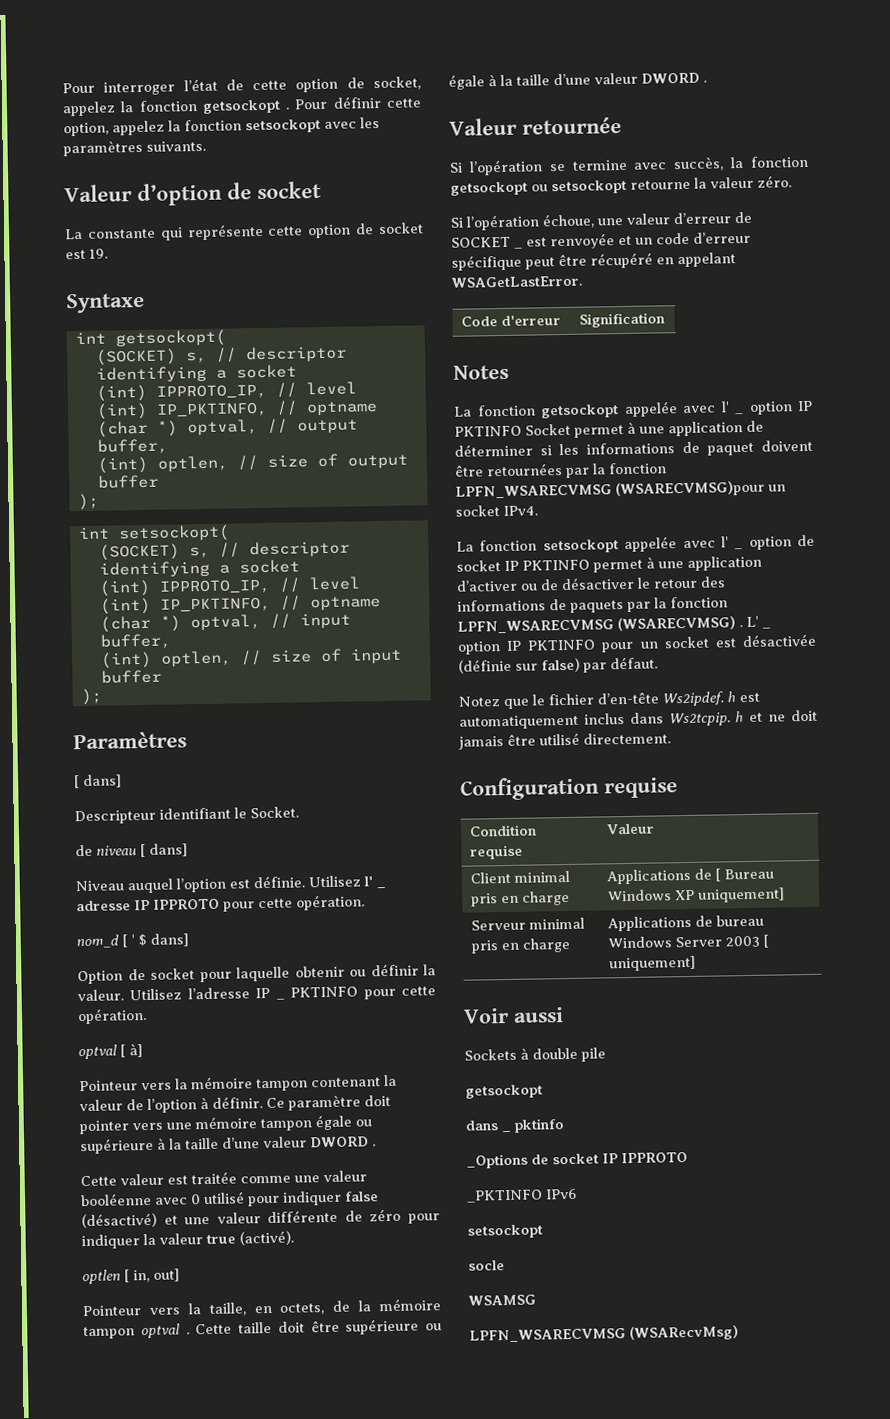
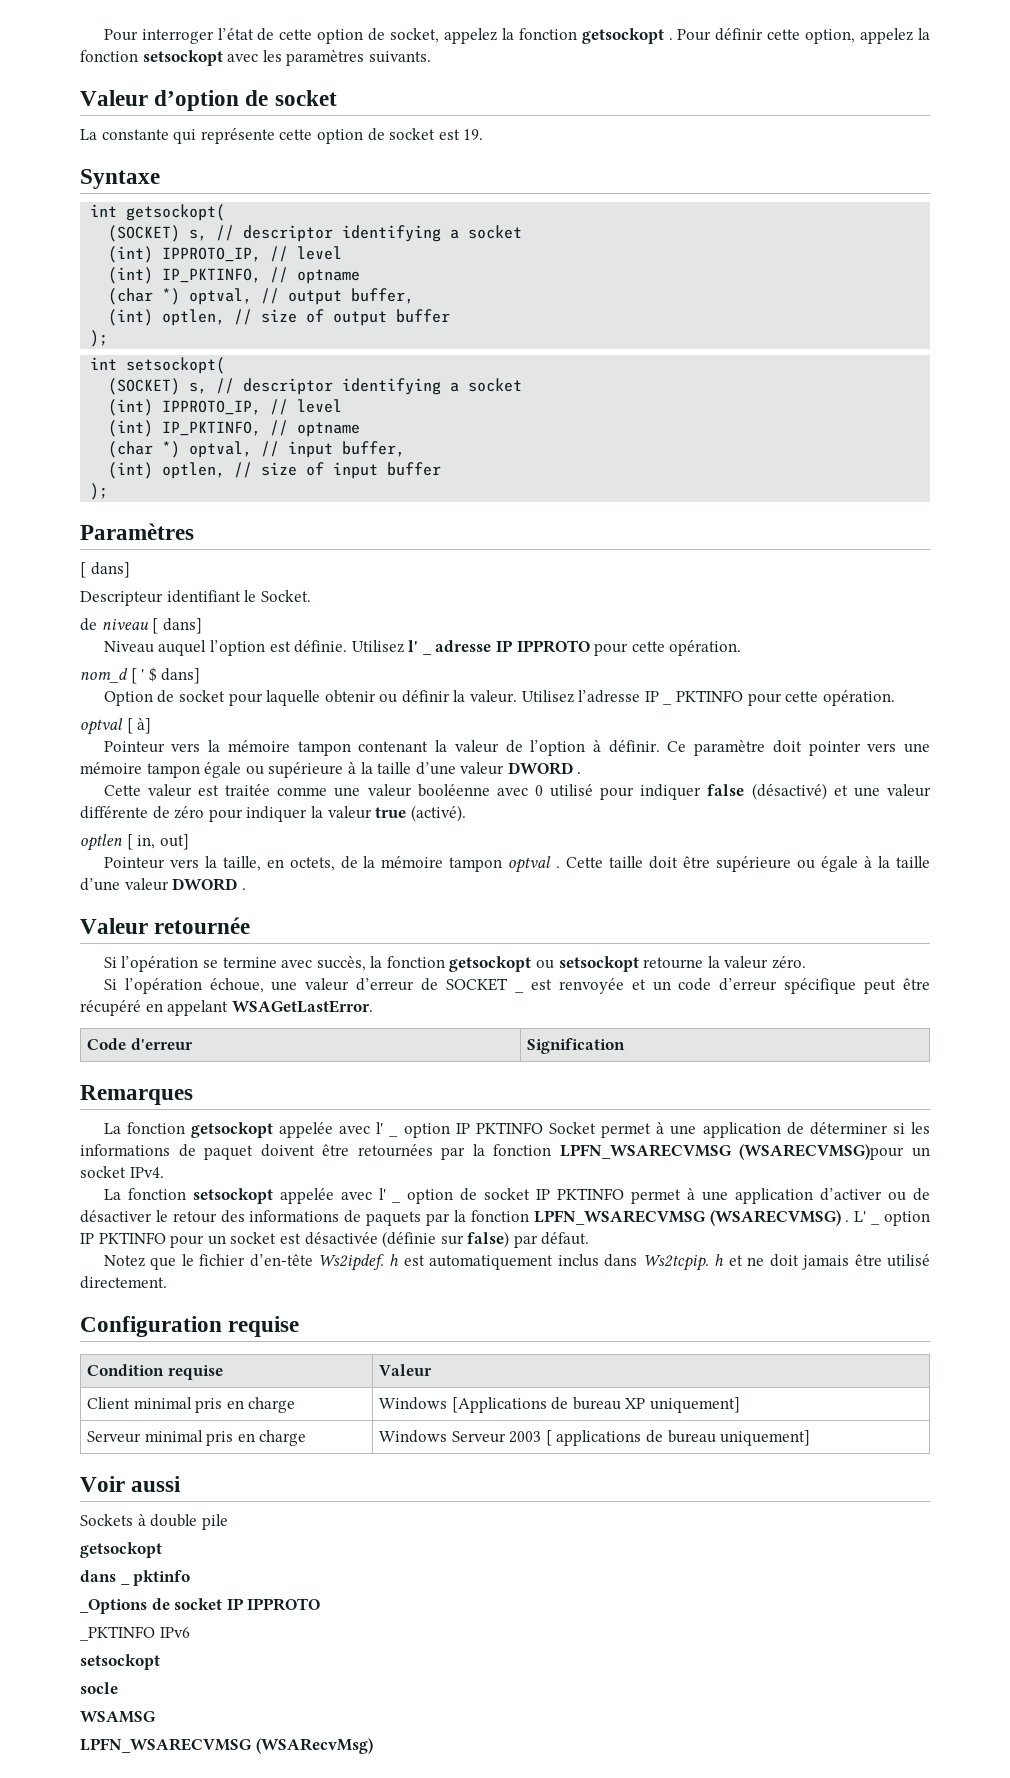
- Notes
+ Remarques
- Client minimal pris en charge | Applications de [ Bureau Windows XP uniquement]
+ Client minimal pris en charge | Windows [Applications de bureau XP uniquement]
- Serveur minimal pris en charge | Applications de bureau Windows Server 2003 [ uniquement]
+ Serveur minimal pris en charge | Windows Serveur 2003 [ applications de bureau uniquement]

